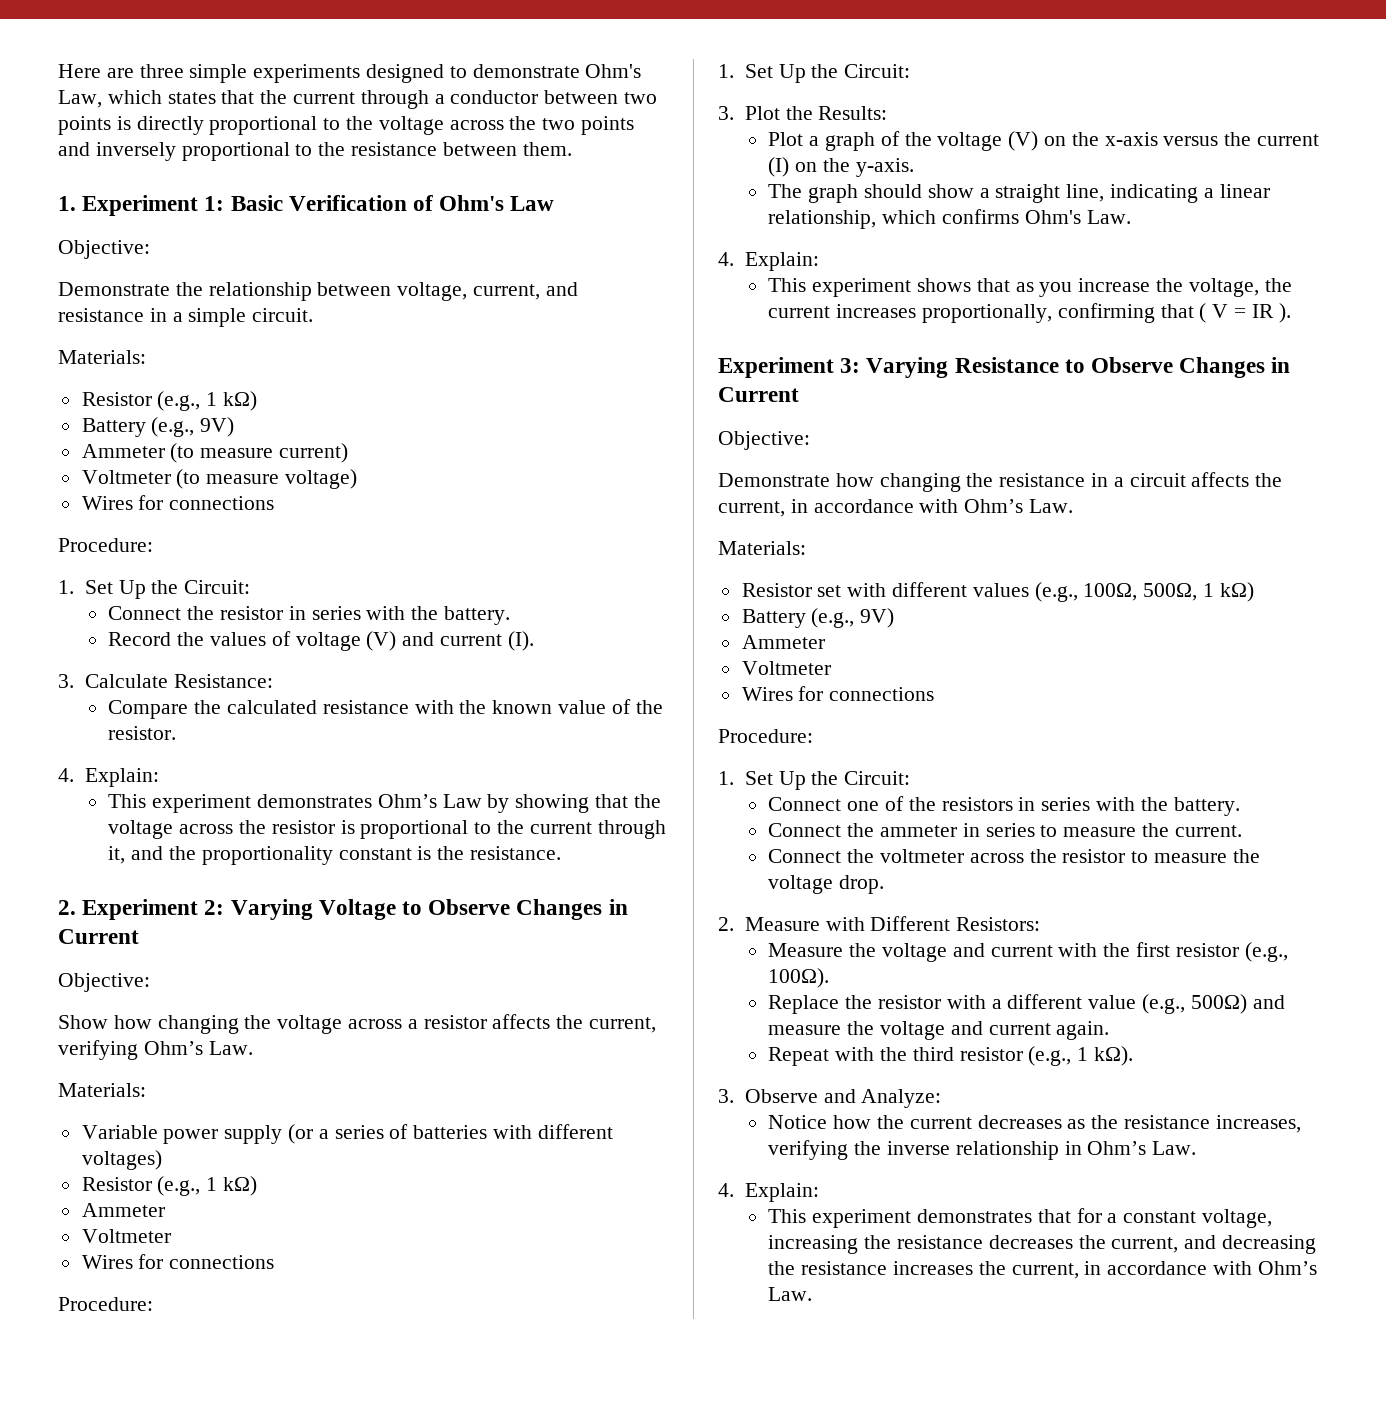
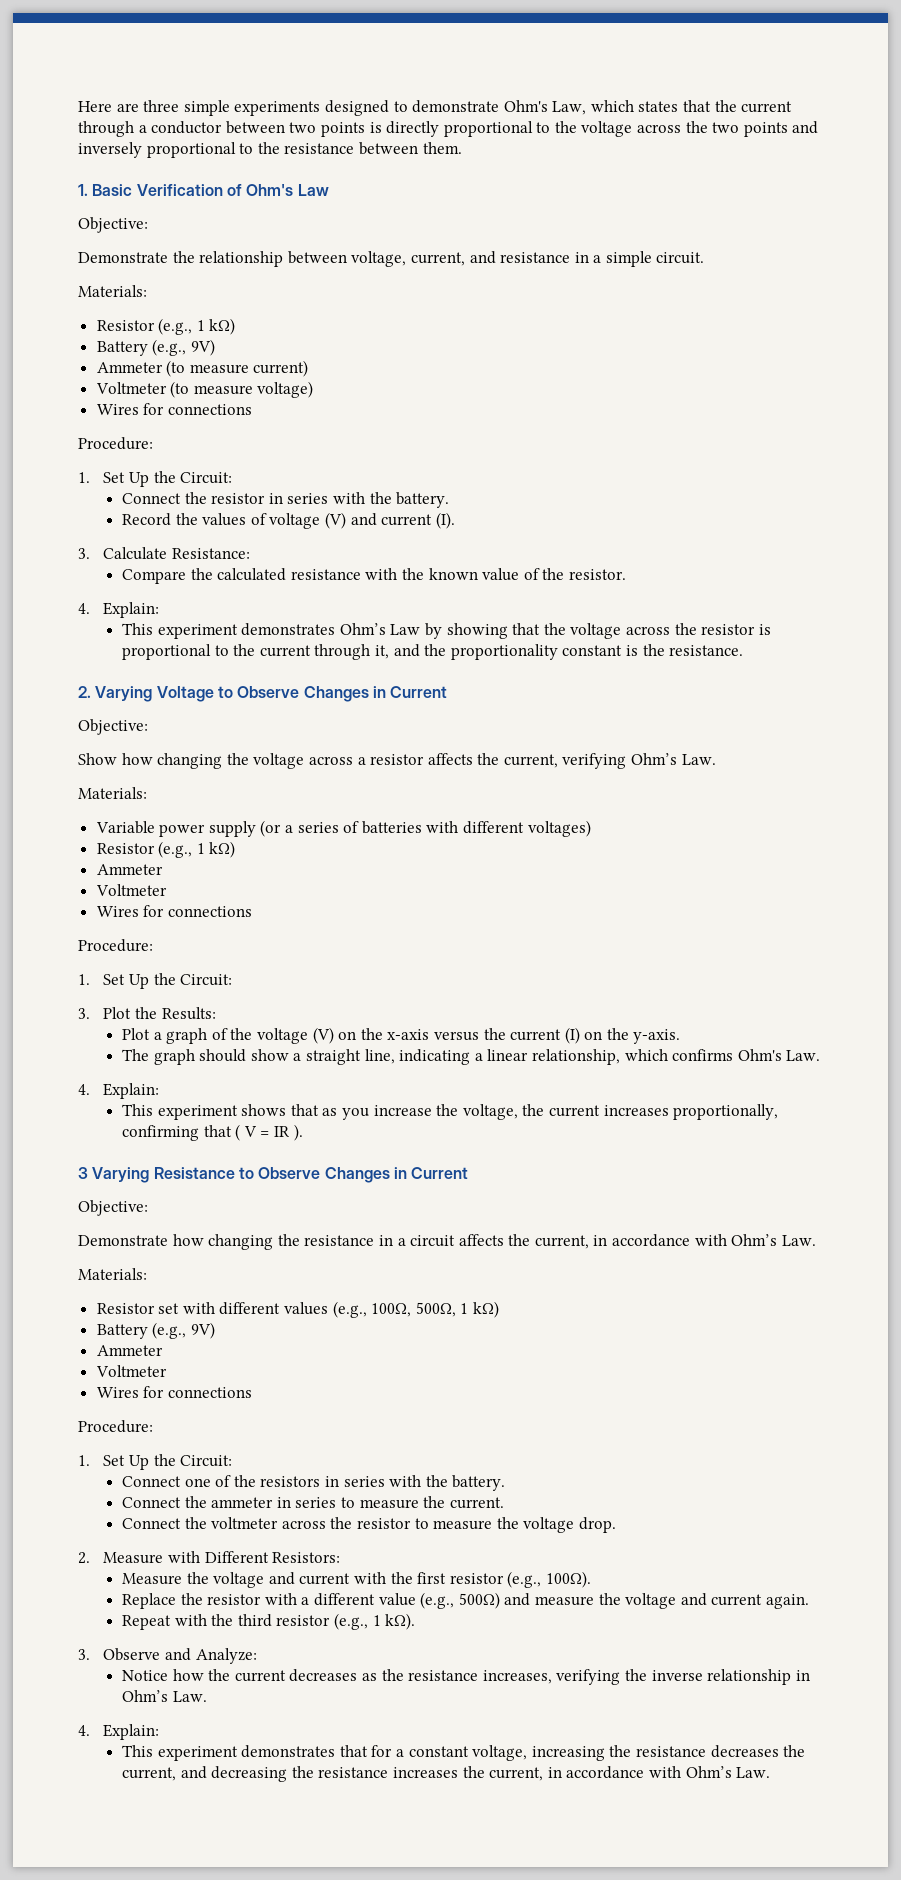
- 1. Experiment 1: Basic Verification of Ohm's Law
+ 1. Basic Verification of Ohm's Law
- 2. Experiment 2: Varying Voltage to Observe Changes in Current
+ 2. Varying Voltage to Observe Changes in Current
- Experiment 3: Varying Resistance to Observe Changes in Current
+ 3 Varying Resistance to Observe Changes in Current

